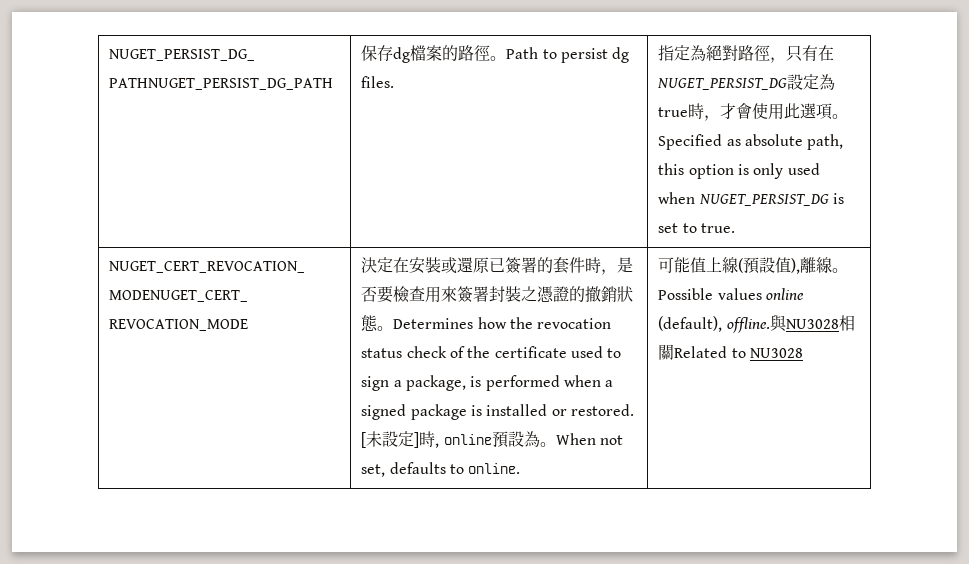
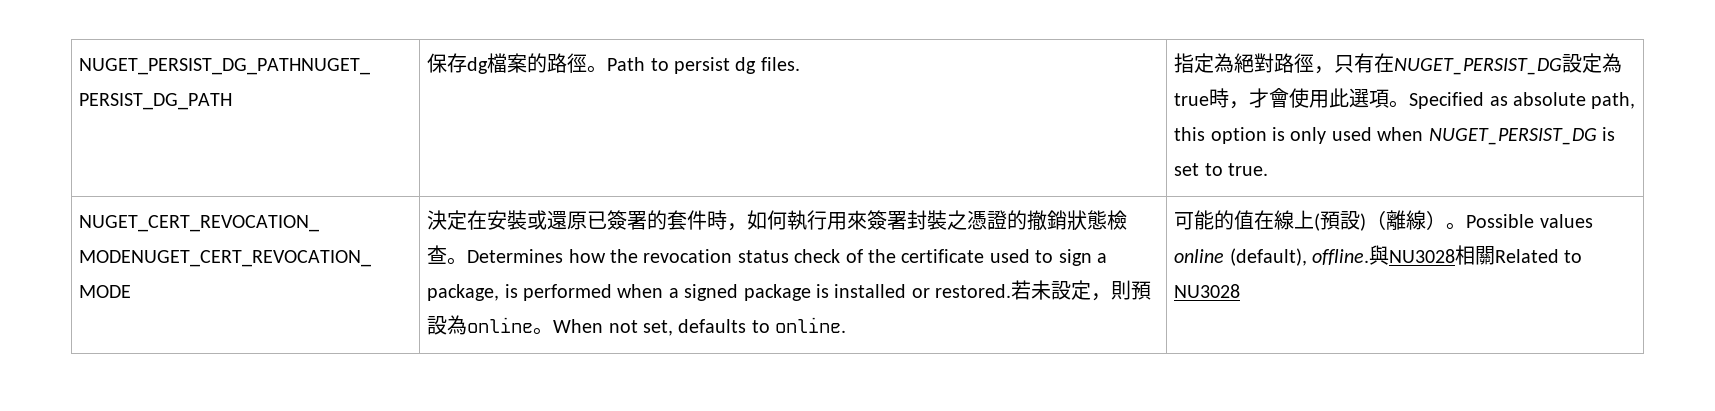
- 決定在安裝或還原已簽署的套件時，是否要檢查用來簽署封裝之憑證的撤銷狀態。
+ 決定在安裝或還原已簽署的套件時，如何執行用來簽署封裝之憑證的撤銷狀態檢查。
- [未設定]時, online預設為。
+ 若未設定，則預設為online。
- 可能值上線(預設值),離線。
+ 可能的值在線上(預設)（離線）。

